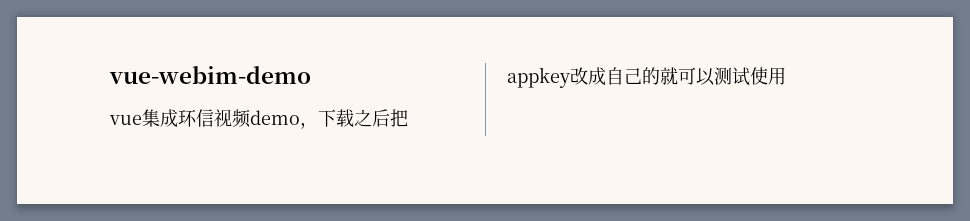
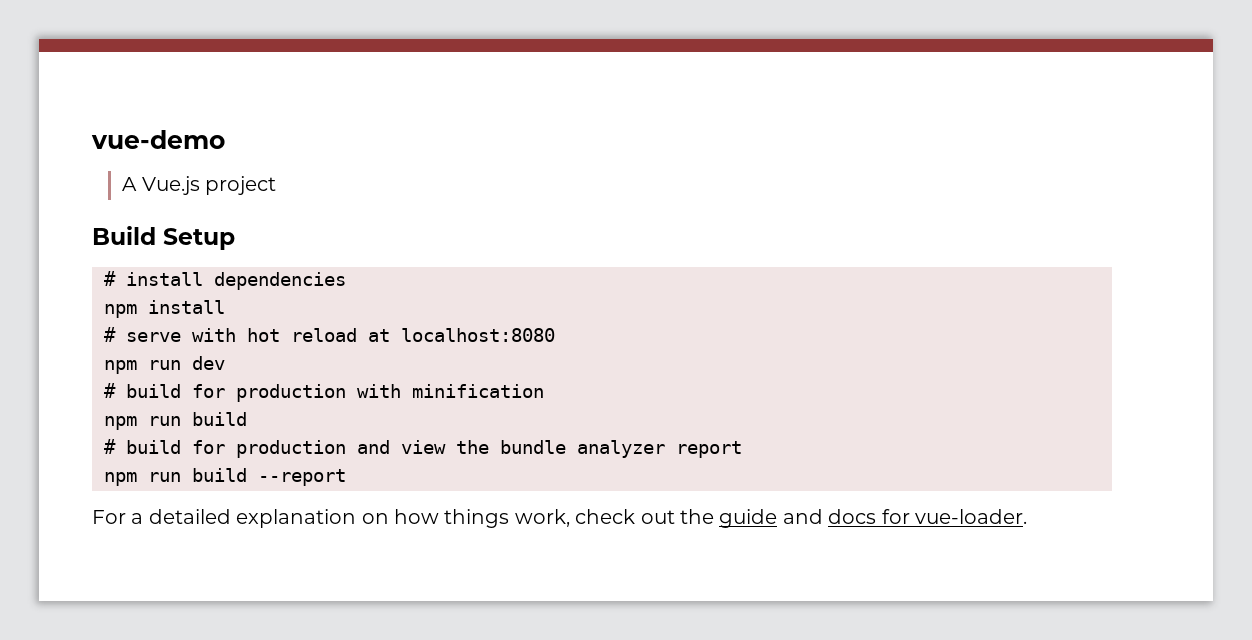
- vue-webim-demo
- vue集成环信视频demo，下载之后把appkey改成自己的就可以测试使用
+ vue-demo
+ A Vue.js project
+ Build Setup
+ # install dependencies
+ npm install
+ # serve with hot reload at localhost:8080
+ npm run dev
+ # build for production with minification
+ npm run build
+ # build for production and view the bundle analyzer report
+ npm run build --report
+ For a detailed explanation on how things work, check out the guide and docs for vue-loader.

